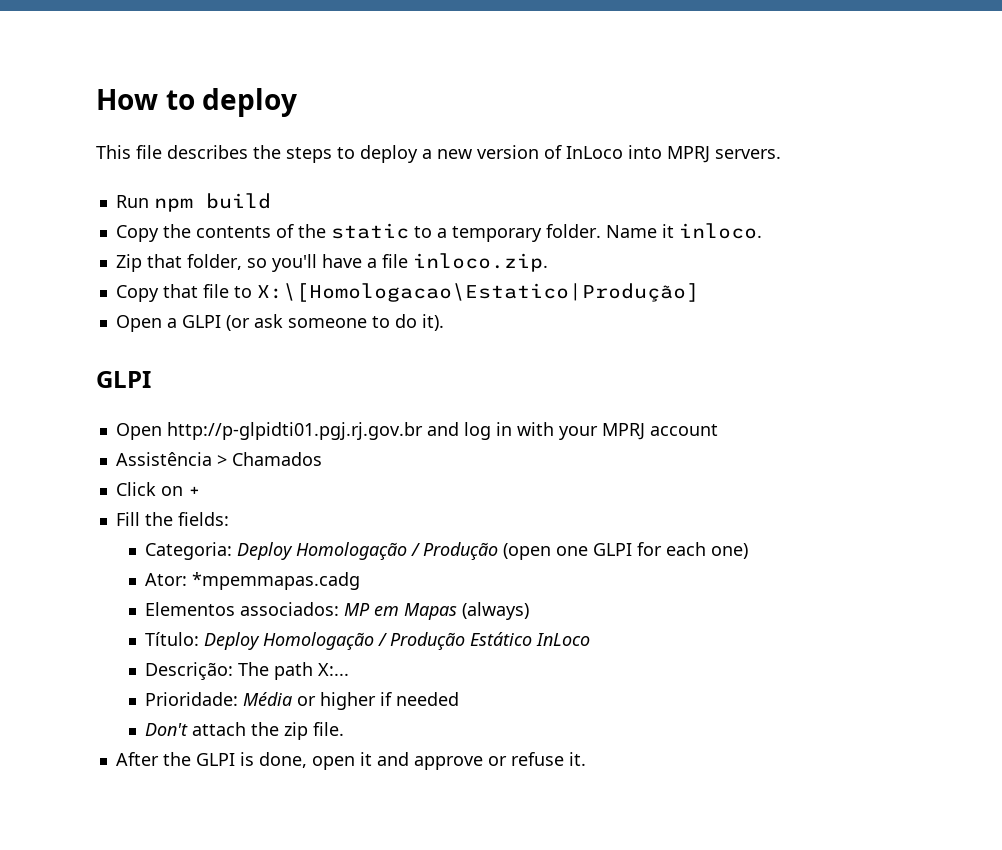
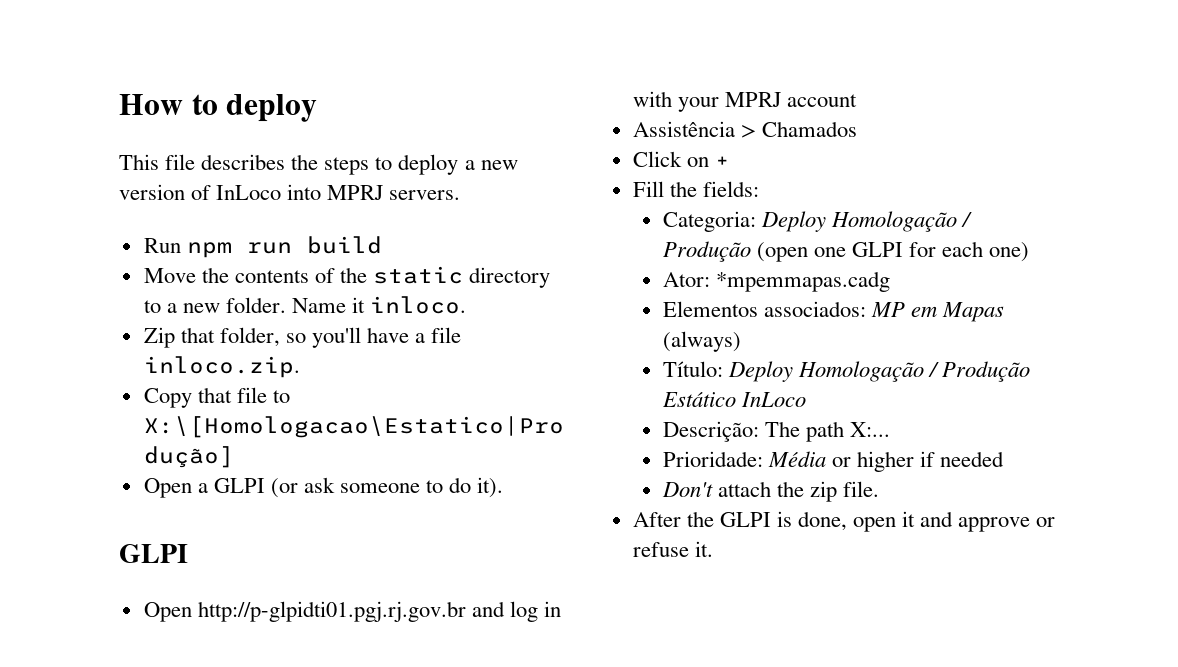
- Run npm build
+ Run npm run build
- Copy the contents of the static to a temporary folder.
+ Move the contents of the static directory to a new folder.

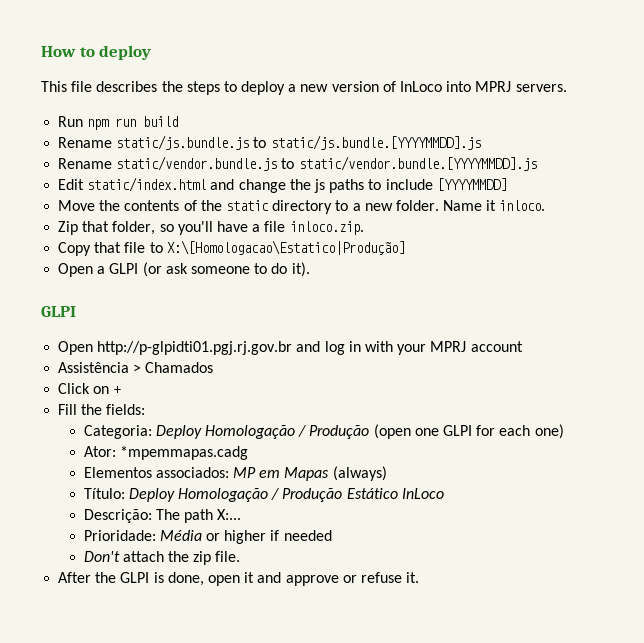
+ Rename static/js.bundle.js to static/js.bundle.[YYYYMMDD].js
+ Rename static/vendor.bundle.js to static/vendor.bundle.[YYYYMMDD].js
+ Edit static/index.html and change the js paths to include [YYYYMMDD]

